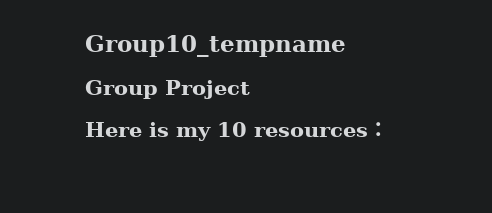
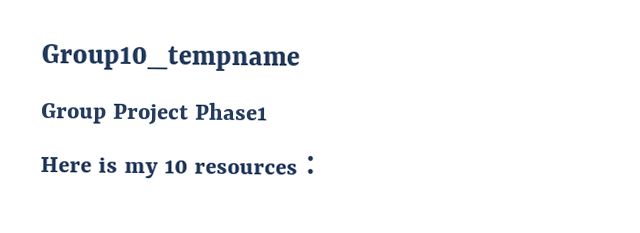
- Group Project
+ Group Project Phase1

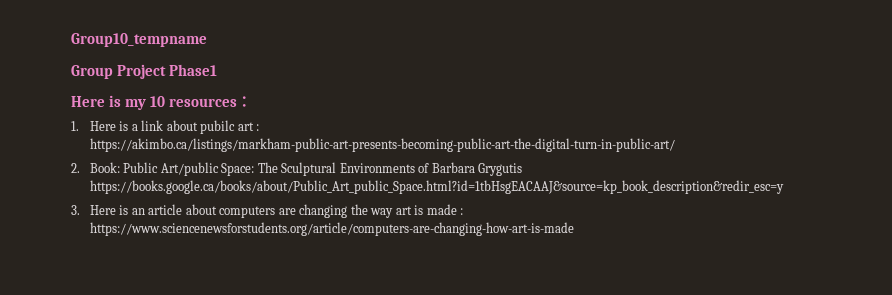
+ 1. Here is a link about pubilc art : https://akimbo.ca/listings/markham-public-art-presents-becoming-public-art-the-digital-turn-in-public-art/
+ 2. Book: Public Art/public Space: The Sculptural Environments of Barbara Grygutis https://books.google.ca/books/about/Public_Art_public_Space.html?id=1tbHsgEACAAJ&source=kp_book_description&redir_esc=y
+ 3. Here is an article about computers are changing the way art is made : https://www.sciencenewsforstudents.org/article/computers-are-changing-how-art-is-made

